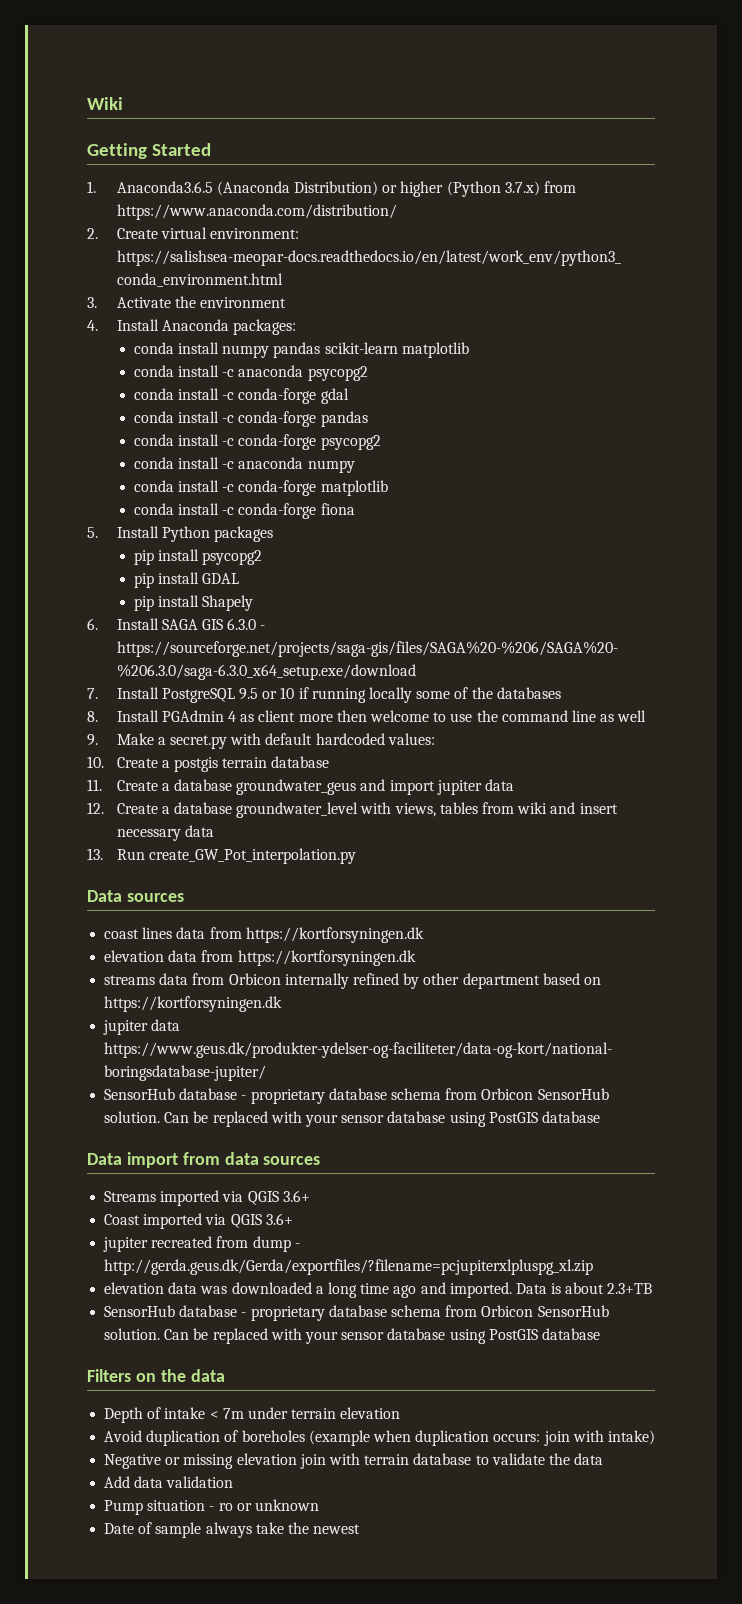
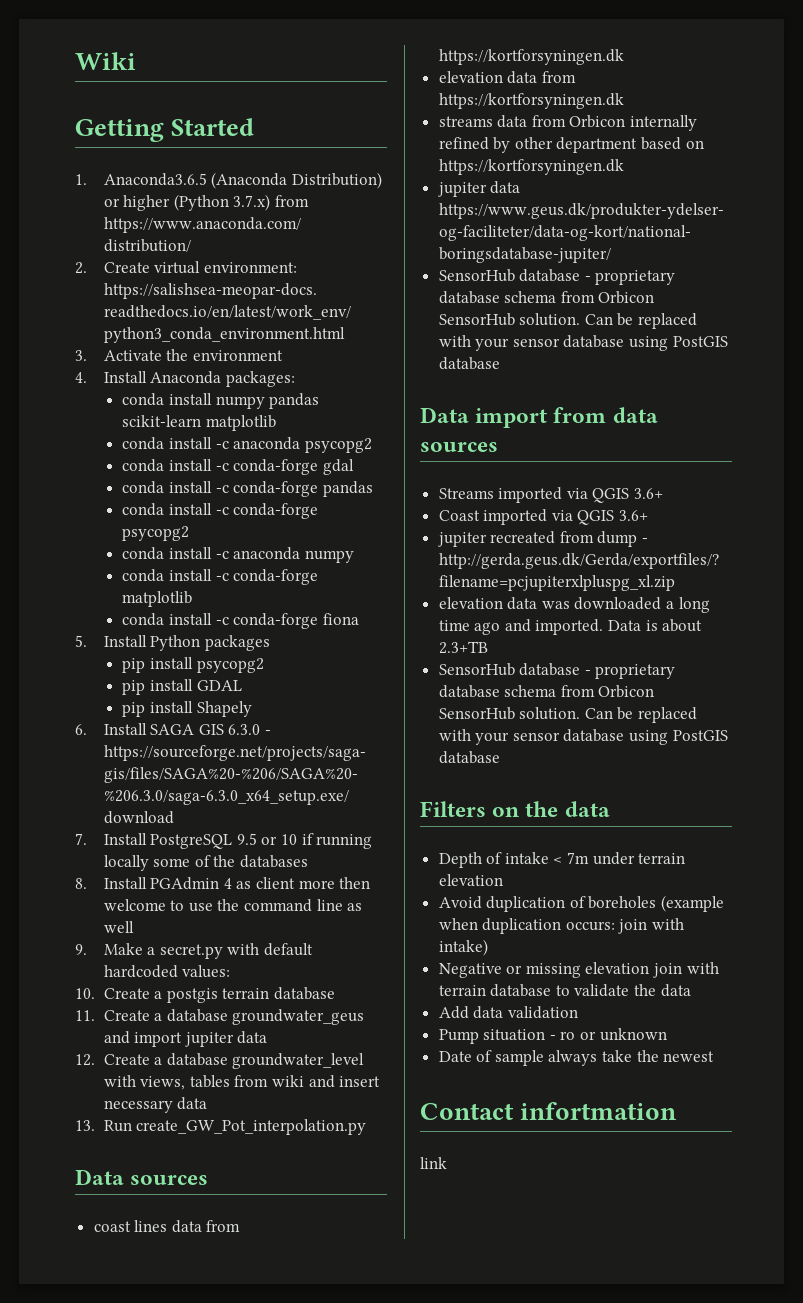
+ Contact infortmation
+ link

